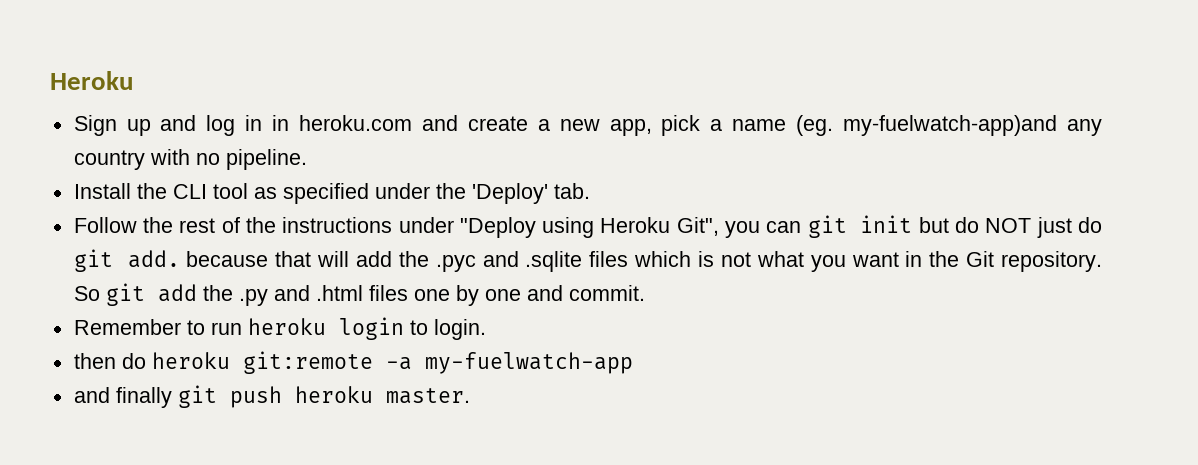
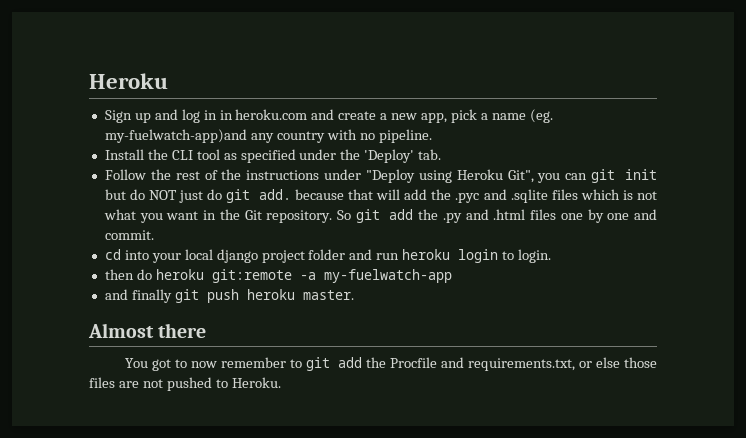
- Remember to run heroku login to login.
+ cd into your local django project folder and run heroku login to login.
+ Almost there
+ You got to now remember to git add the Procfile and requirements.txt, or else those files are not pushed to Heroku.

